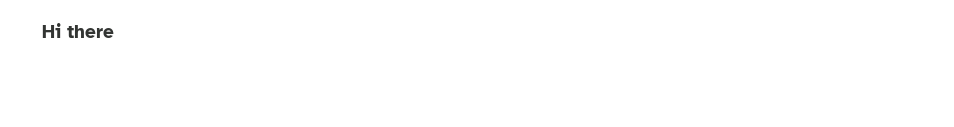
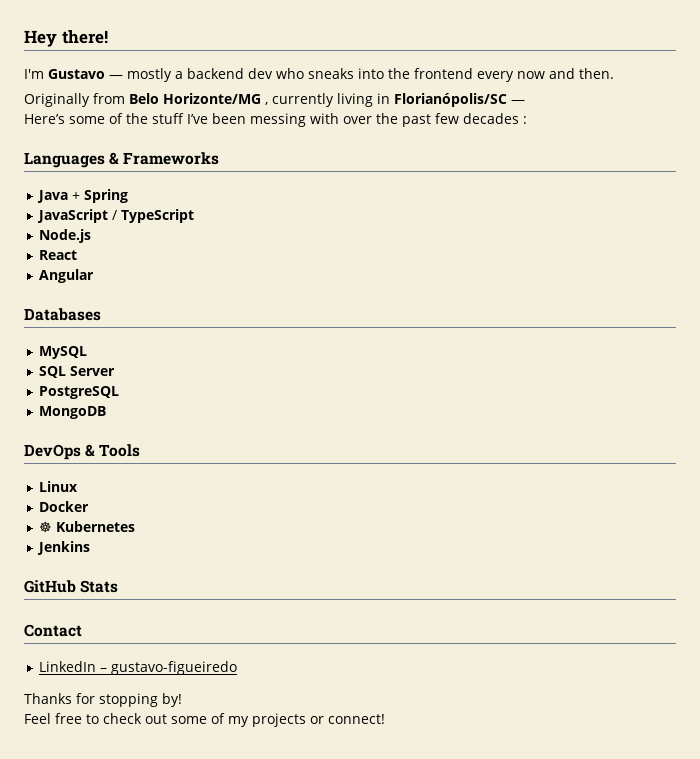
- Hi there
+ Hey there!
+ I'm Gustavo — mostly a backend dev who sneaks into the frontend every now and then.
+ Originally from Belo Horizonte/MG , currently living in Florianópolis/SC —
+ Here’s some of the stuff I’ve been messing with over the past few decades :
+ Languages & Frameworks
+ Java + Spring
+ JavaScript / TypeScript
+ Node.js
+ React
+ Angular
+ Databases
+ MySQL
+ SQL Server
+ PostgreSQL
+ MongoDB
+ DevOps & Tools
+ Linux
+ Docker
+ ☸ Kubernetes
+ Jenkins
+ GitHub Stats
+ Contact
+ LinkedIn – gustavo-figueiredo
+ Thanks for stopping by!
+ Feel free to check out some of my projects or connect!

